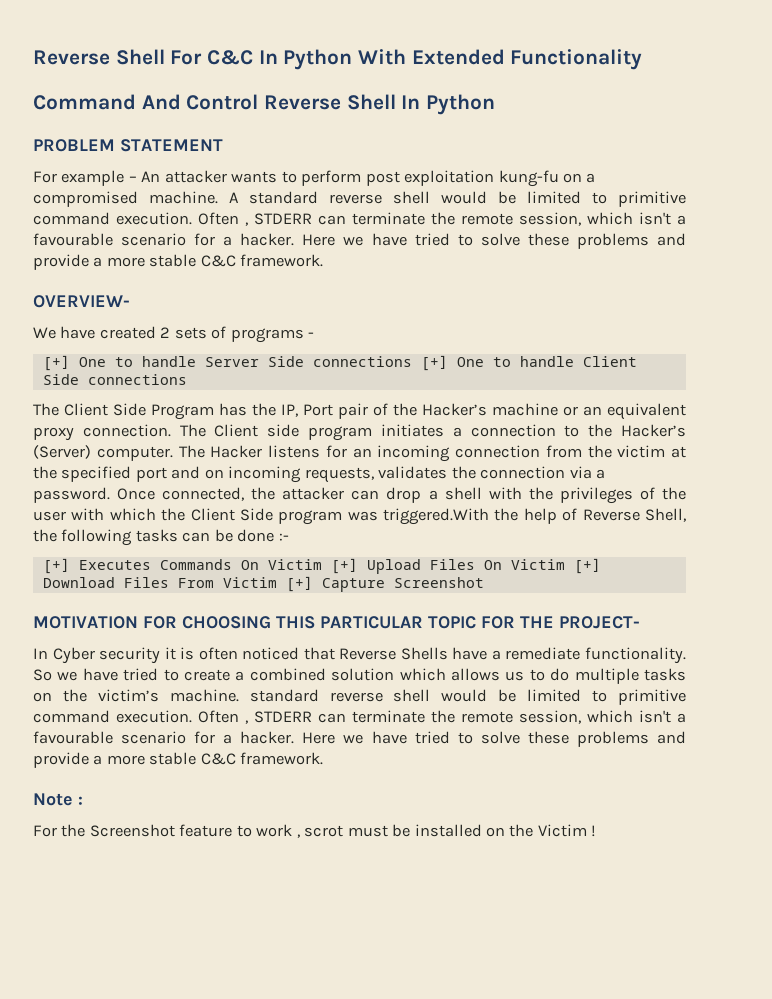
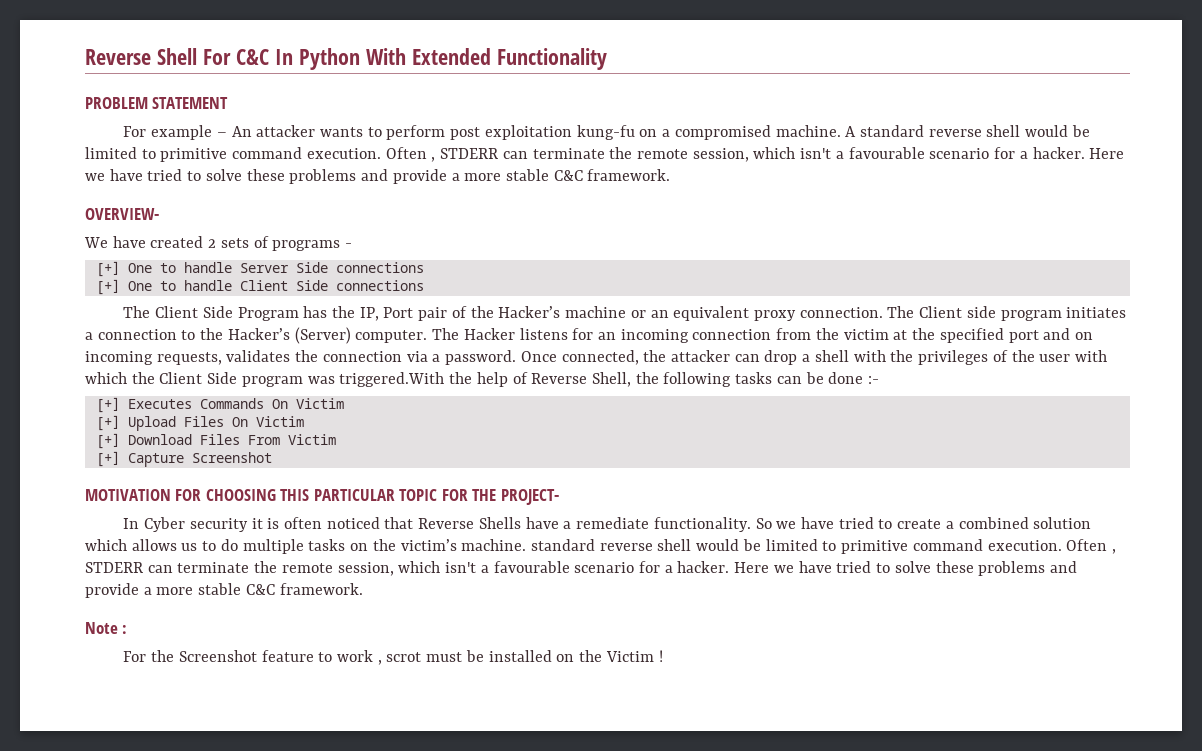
- Command And Control Reverse Shell In Python
- [+] One to handle Server Side connections [+] One to handle Client Side connections
+ [+] One to handle Server Side connections
+ [+] One to handle Client Side connections
- [+] Executes Commands On Victim [+] Upload Files On Victim [+] Download Files From Victim [+] Capture Screenshot
+ [+] Executes Commands On Victim
+ [+] Upload Files On Victim
+ [+] Download Files From Victim
+ [+] Capture Screenshot

